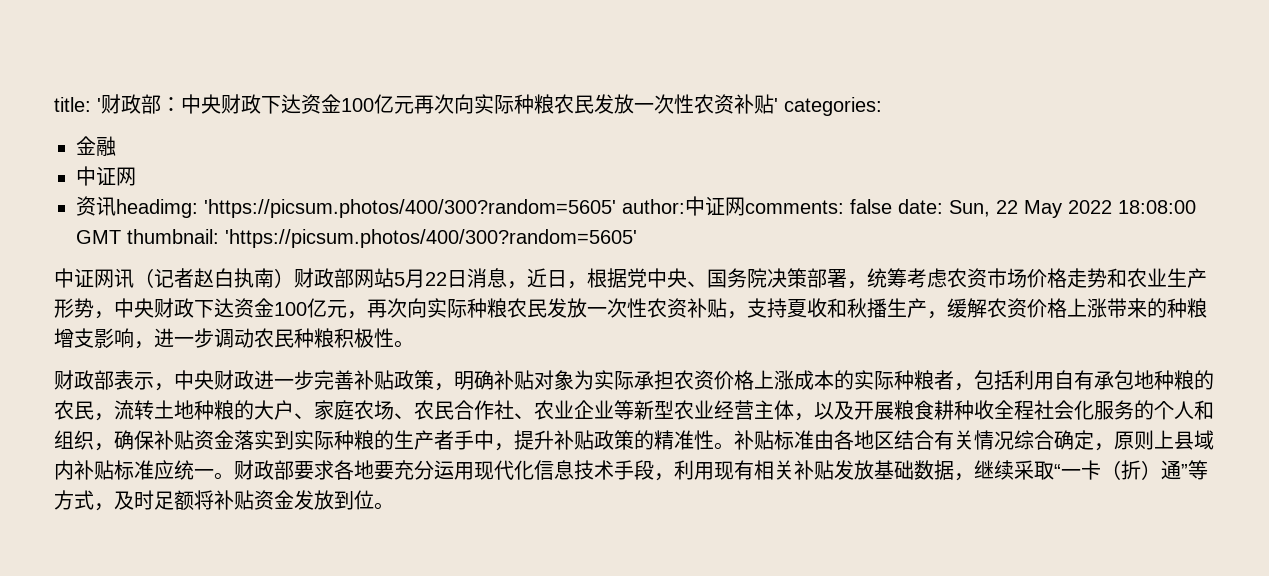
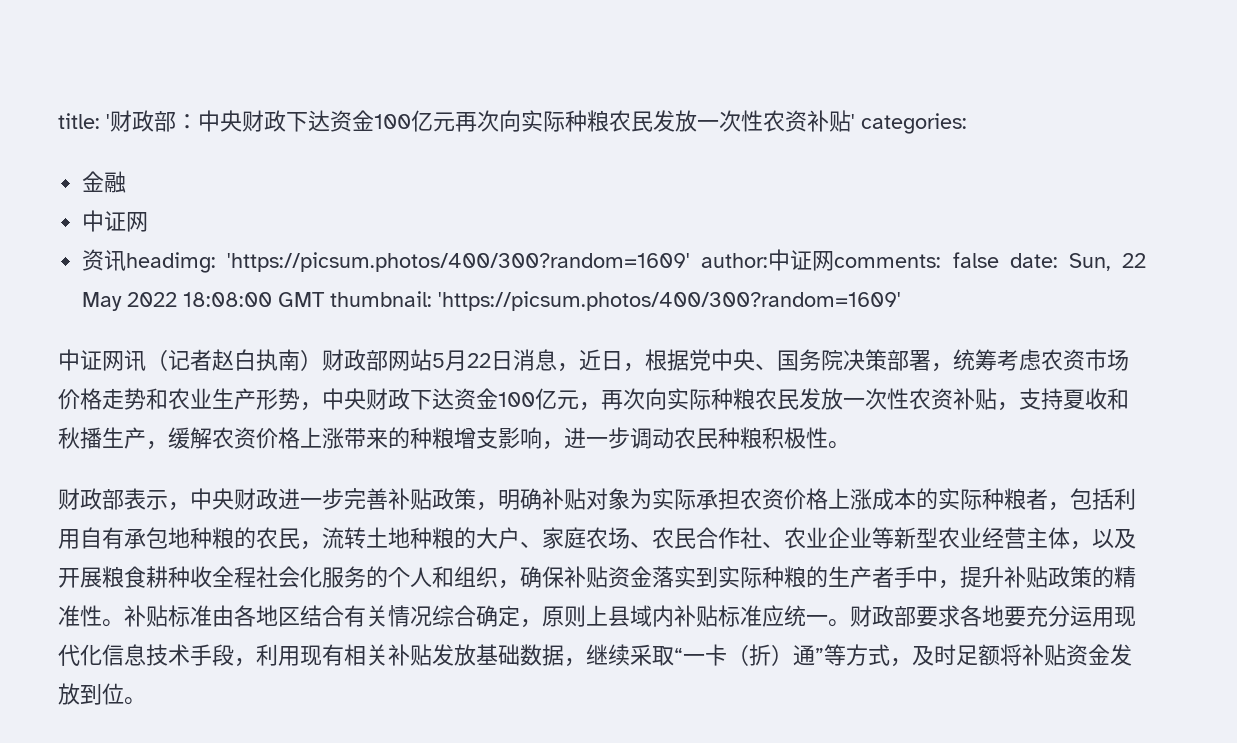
- 资讯headimg: 'https://picsum.photos/400/300?random=5605' author:中证网comments: false date: Sun, 22 May 2022 18:08:00 GMT thumbnail: 'https://picsum.photos/400/300?random=5605'
+ 资讯headimg: 'https://picsum.photos/400/300?random=1609' author:中证网comments: false date: Sun, 22 May 2022 18:08:00 GMT thumbnail: 'https://picsum.photos/400/300?random=1609'

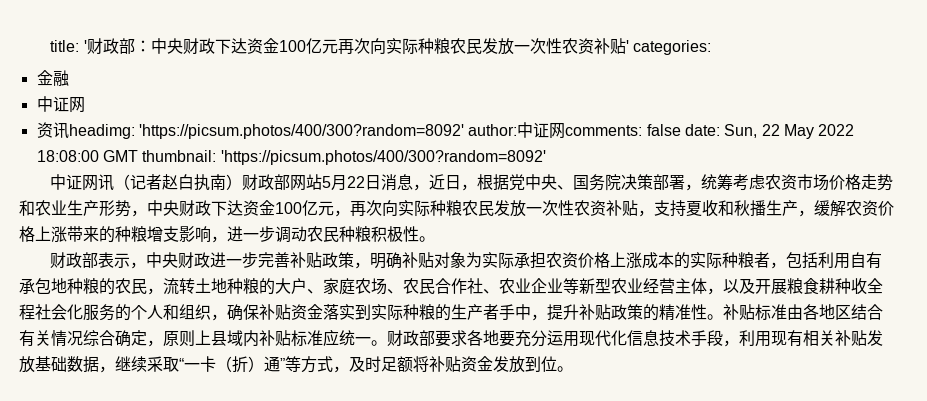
- 资讯headimg: 'https://picsum.photos/400/300?random=1609' author:中证网comments: false date: Sun, 22 May 2022 18:08:00 GMT thumbnail: 'https://picsum.photos/400/300?random=1609'
+ 资讯headimg: 'https://picsum.photos/400/300?random=8092' author:中证网comments: false date: Sun, 22 May 2022 18:08:00 GMT thumbnail: 'https://picsum.photos/400/300?random=8092'

